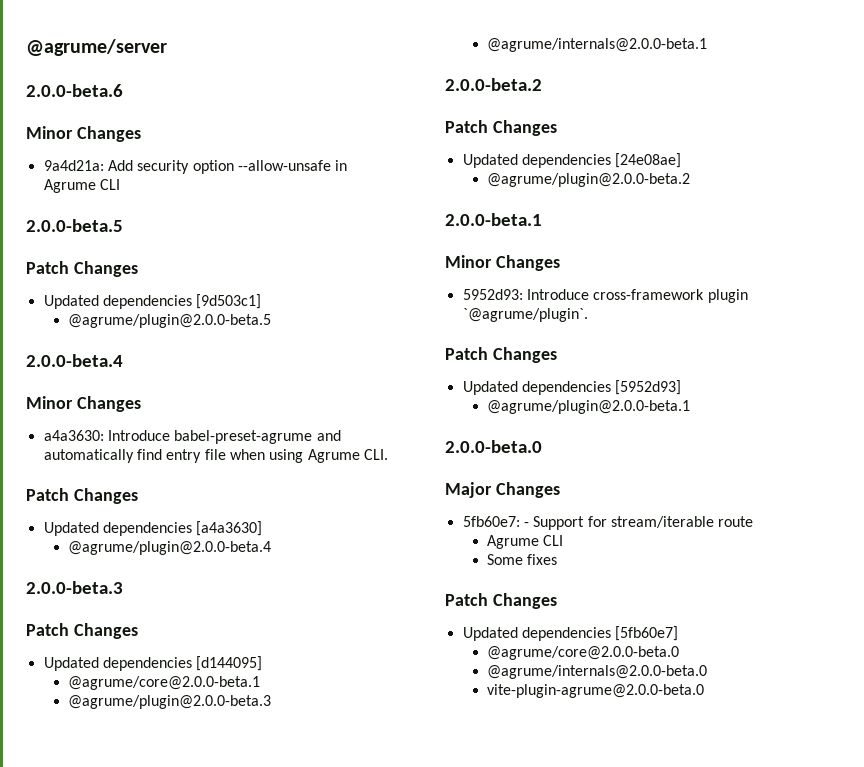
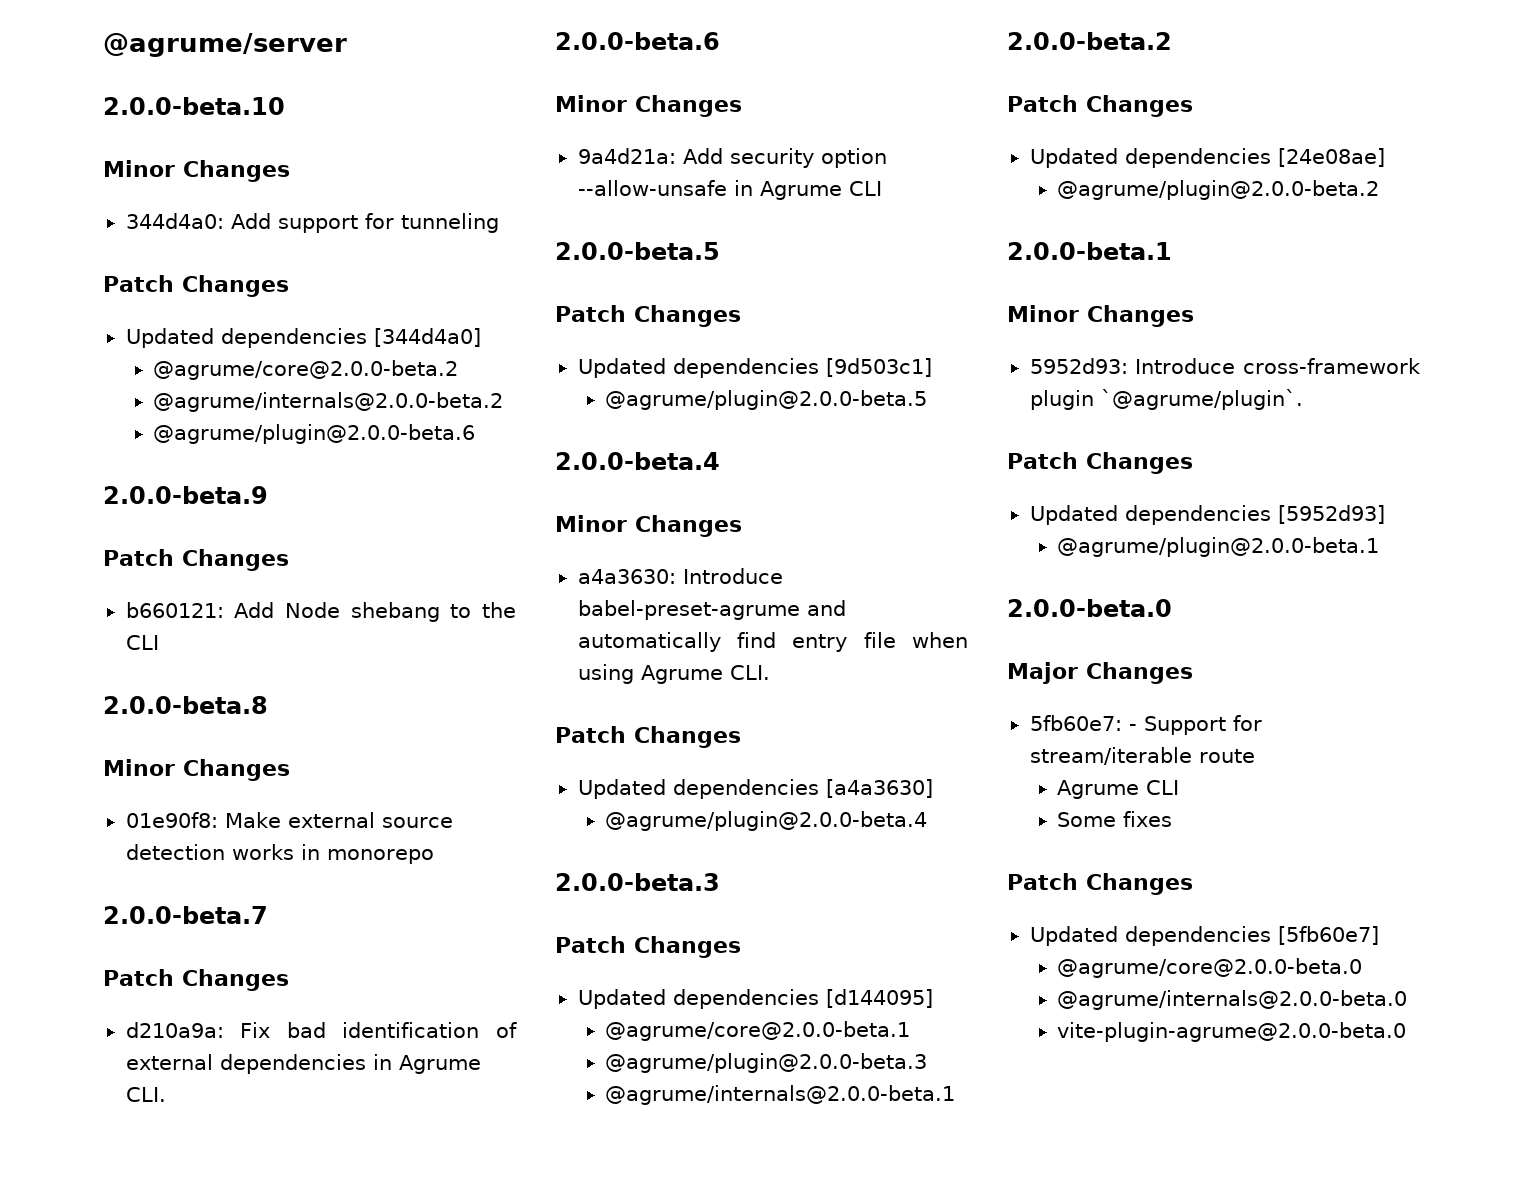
+ 2.0.0-beta.10
+ Minor Changes
+ 344d4a0: Add support for tunneling
+ Patch Changes
+ Updated dependencies [344d4a0]
+ @agrume/core@2.0.0-beta.2
+ @agrume/internals@2.0.0-beta.2
+ @agrume/plugin@2.0.0-beta.6
+ 2.0.0-beta.9
+ Patch Changes
+ b660121: Add Node shebang to the CLI
+ 2.0.0-beta.8
+ Minor Changes
+ 01e90f8: Make external source detection works in monorepo
+ 2.0.0-beta.7
+ Patch Changes
+ d210a9a: Fix bad identification of external dependencies in Agrume CLI.

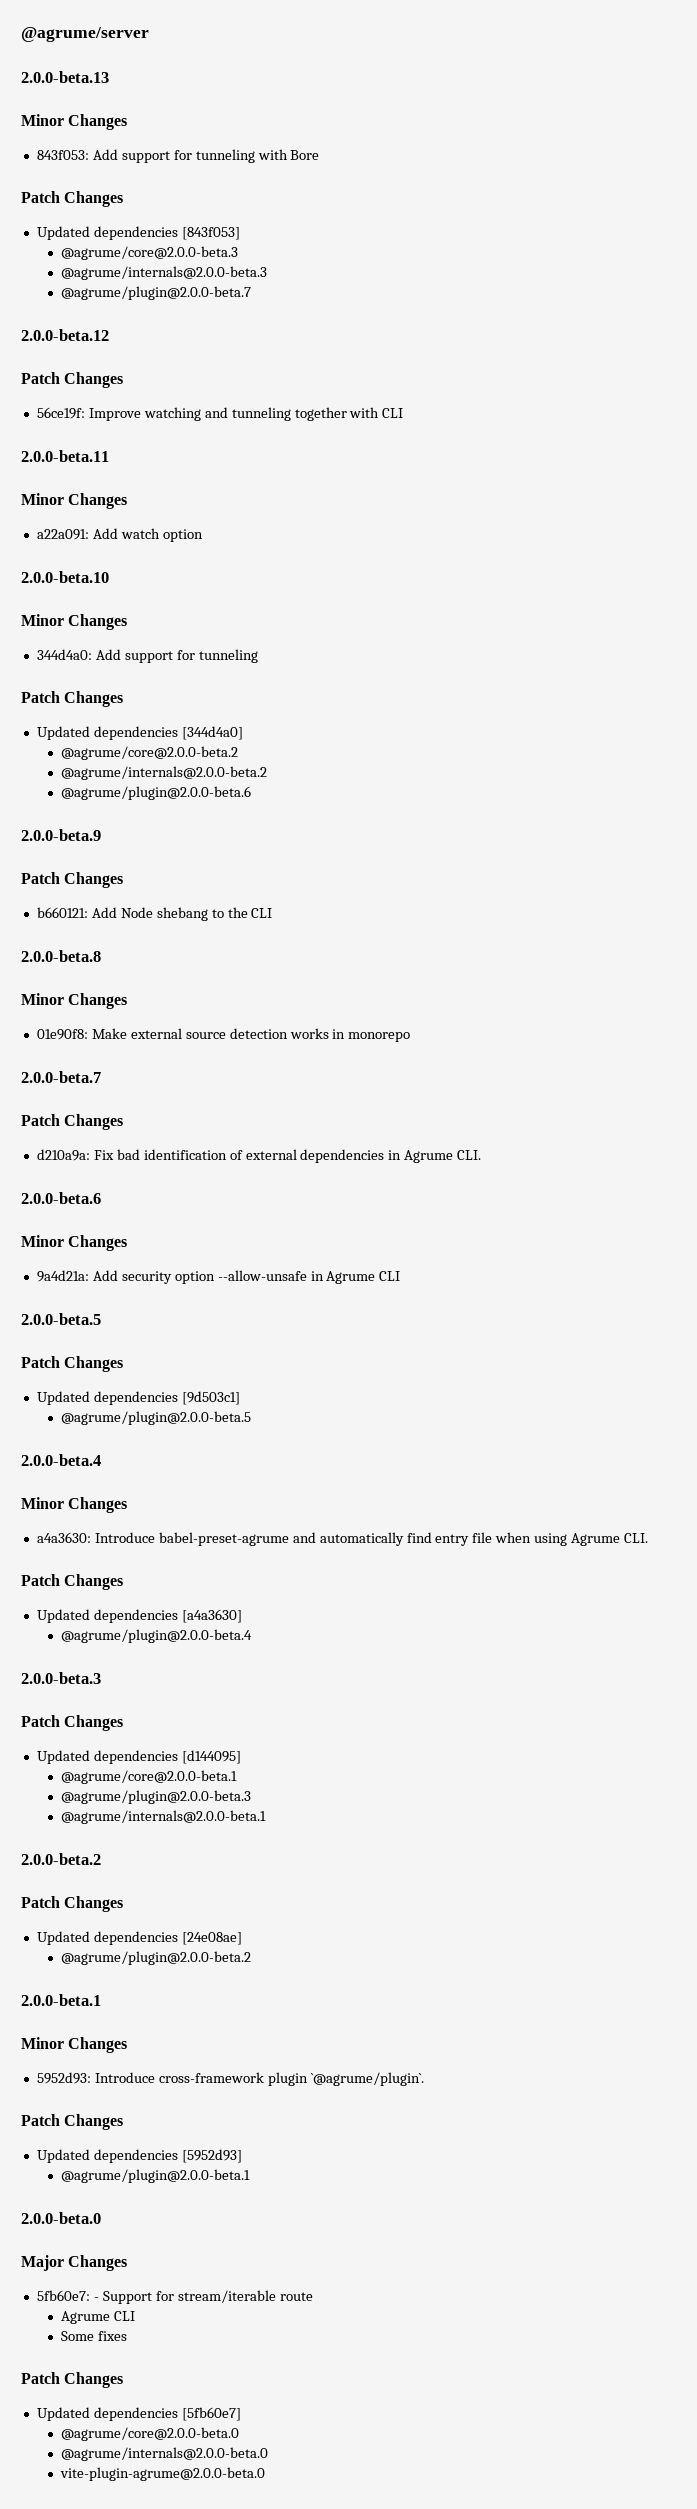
+ 2.0.0-beta.13
+ Minor Changes
+ 843f053: Add support for tunneling with Bore
+ Patch Changes
+ Updated dependencies [843f053]
+ @agrume/core@2.0.0-beta.3
+ @agrume/internals@2.0.0-beta.3
+ @agrume/plugin@2.0.0-beta.7
+ 2.0.0-beta.12
+ Patch Changes
+ 56ce19f: Improve watching and tunneling together with CLI
+ 2.0.0-beta.11
+ Minor Changes
+ a22a091: Add watch option

